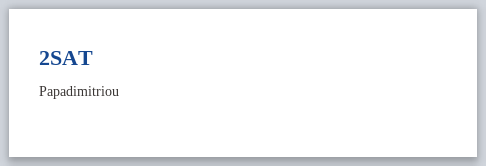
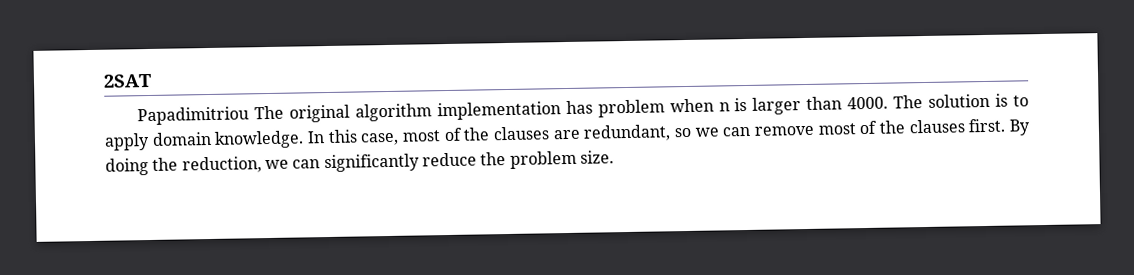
- Papadimitriou
+ Papadimitriou The original algorithm implementation has problem when n is larger than 4000. The solution is to apply domain knowledge. In this case, most of the clauses are redundant, so we can remove most of the clauses first. By doing the reduction, we can significantly reduce the problem size.

